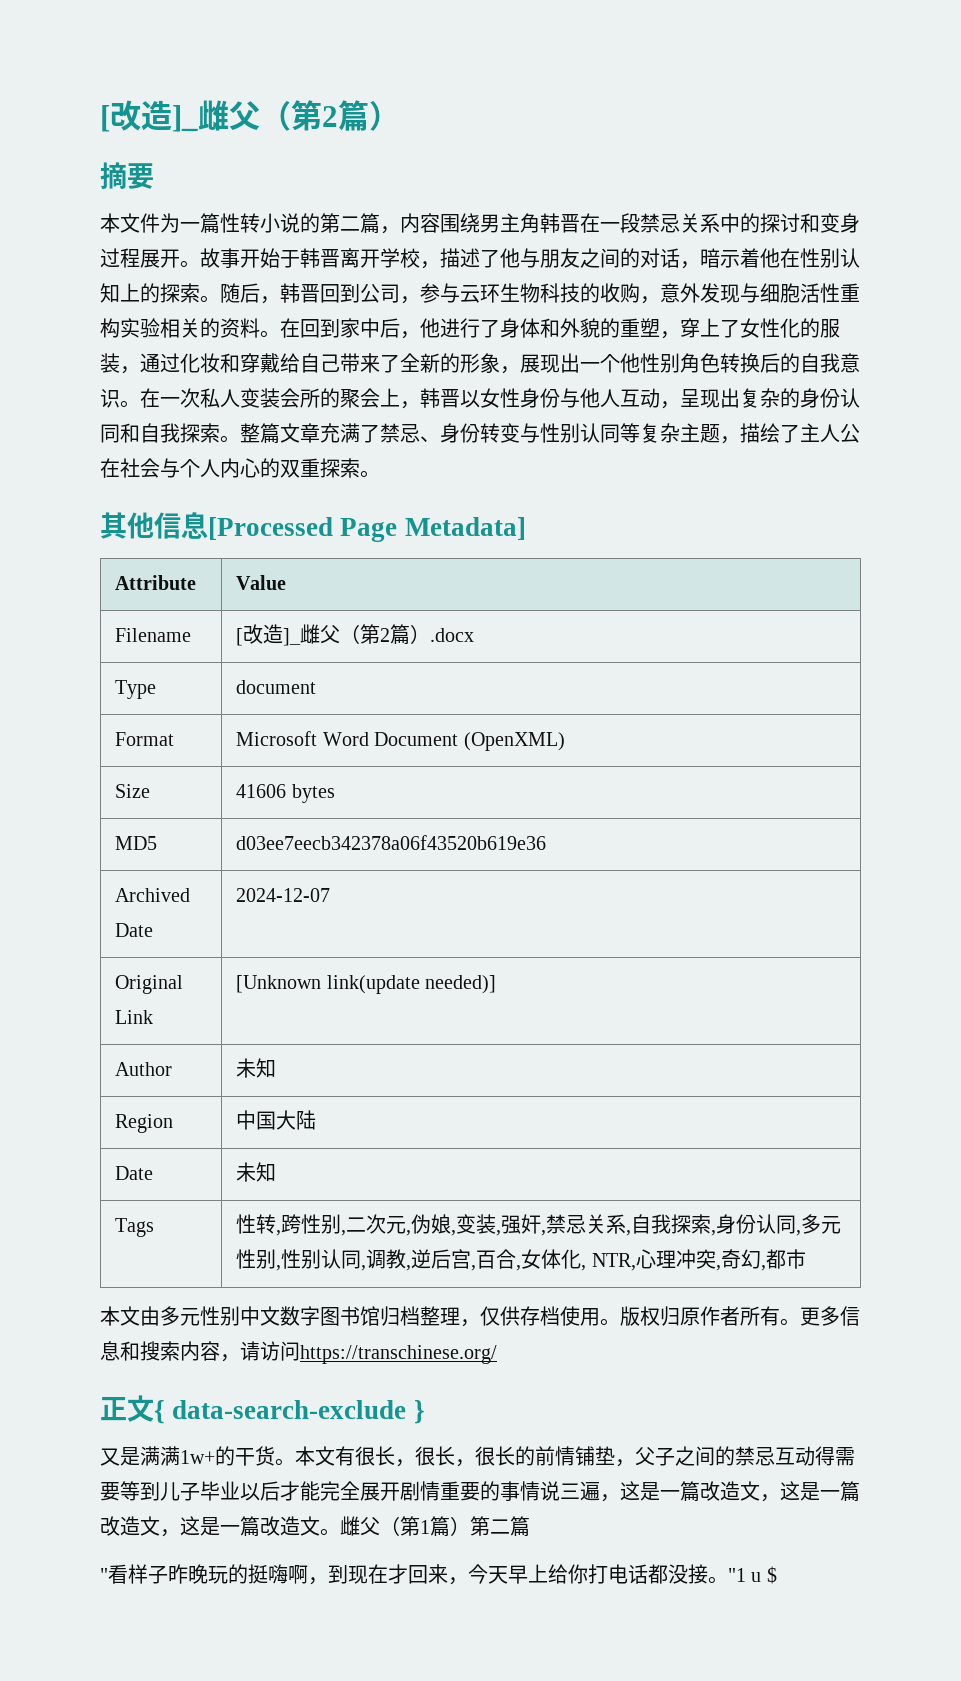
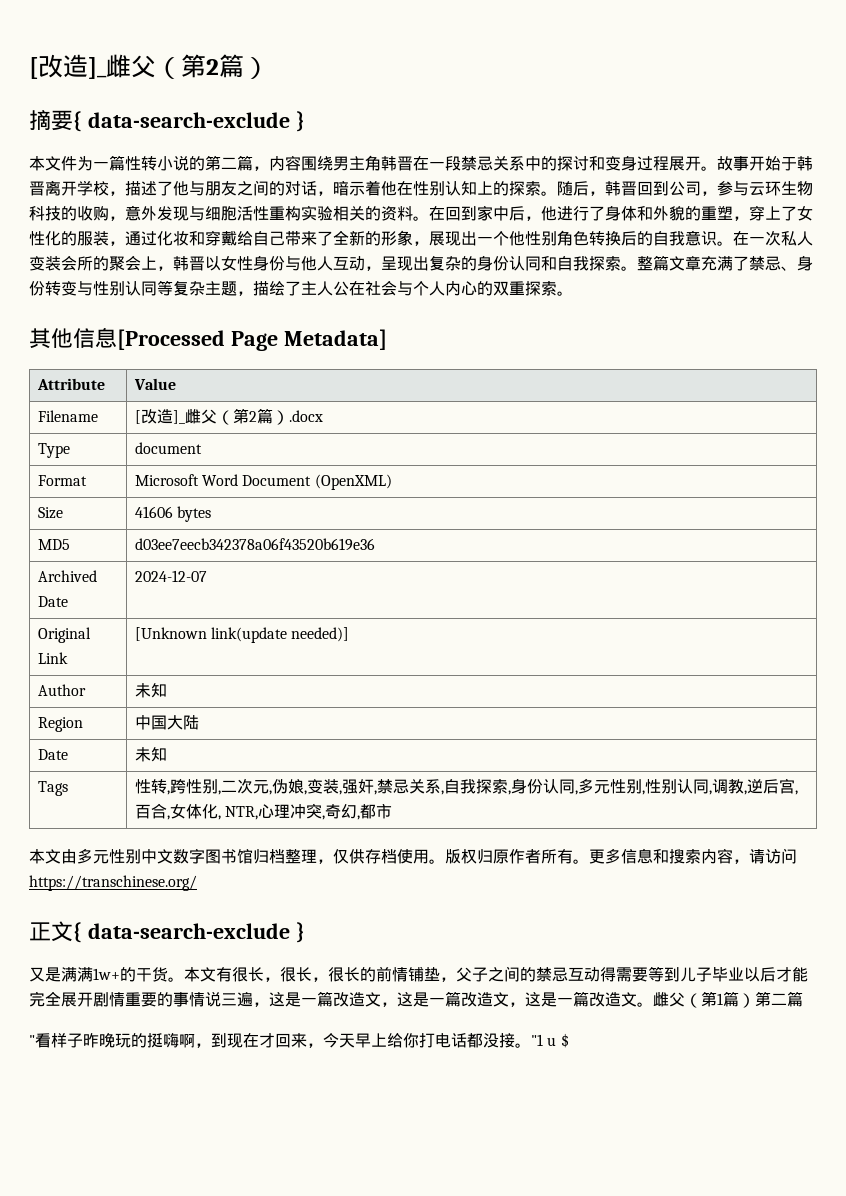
- 摘要
+ 摘要{ data-search-exclude }

